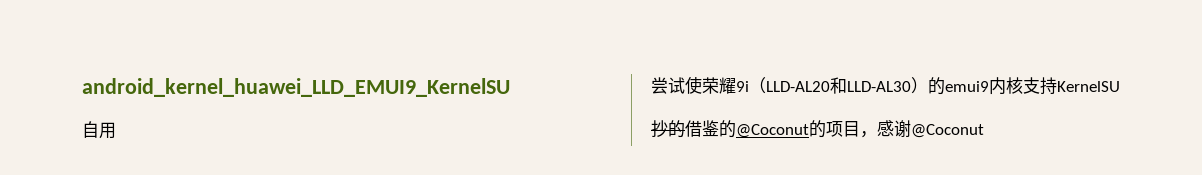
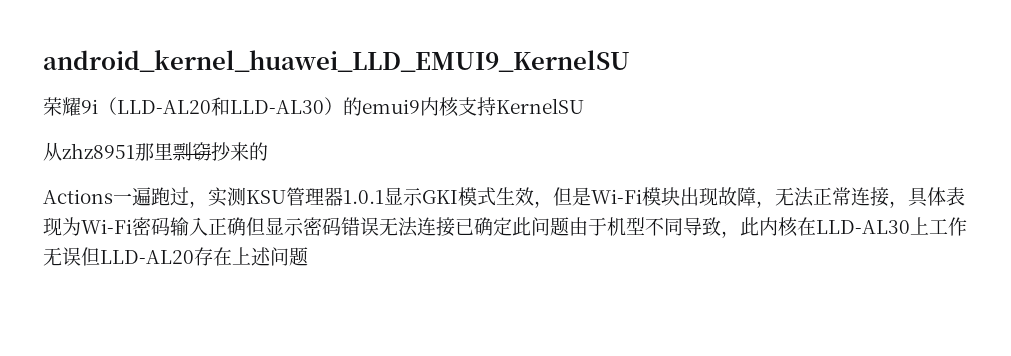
- 自用
- 尝试使荣耀9i（LLD-AL20和LLD-AL30）的emui9内核支持KernelSU
+ 荣耀9i（LLD-AL20和LLD-AL30）的emui9内核支持KernelSU
- 抄的借鉴的@Coconut的项目，感谢@Coconut
+ 从zhz8951那里剽窃抄来的
+ Actions一遍跑过，实测KSU管理器1.0.1显示GKI模式生效，但是Wi-Fi模块出现故障，无法正常连接，具体表现为Wi-Fi密码输入正确但显示密码错误无法连接已确定此问题由于机型不同导致，此内核在LLD-AL30上工作无误但LLD-AL20存在上述问题

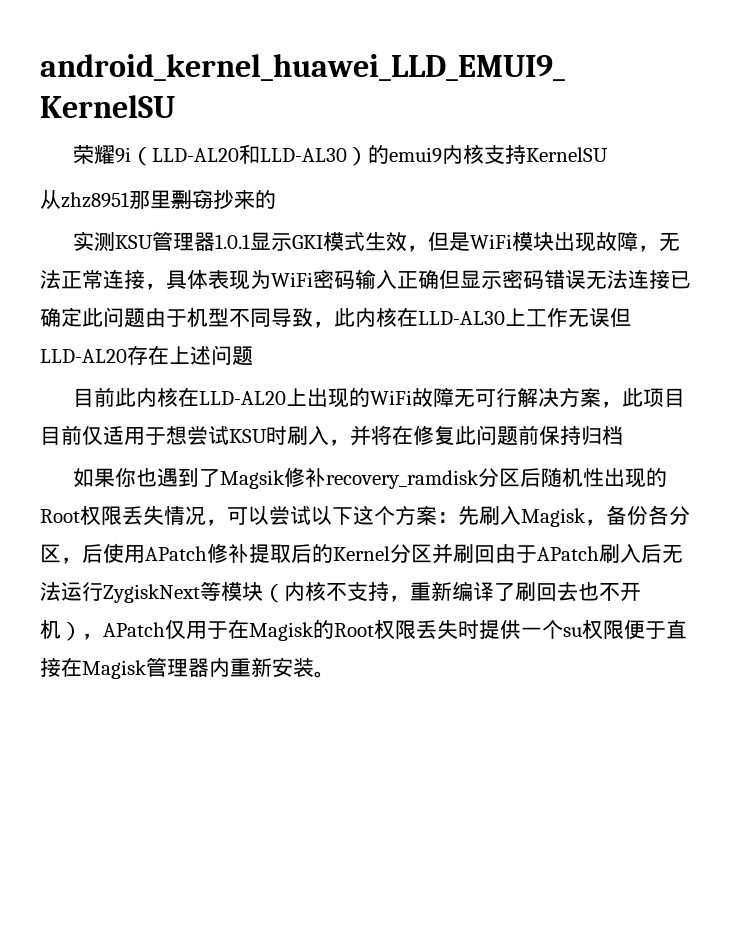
- Actions一遍跑过，实测KSU管理器1.0.1显示GKI模式生效，但是Wi-Fi模块出现故障，无法正常连接，具体表现为Wi-Fi密码输入正确但显示密码错误无法连接已确定此问题由于机型不同导致，此内核在LLD-AL30上工作无误但LLD-AL20存在上述问题
+ 实测KSU管理器1.0.1显示GKI模式生效，但是WiFi模块出现故障，无法正常连接，具体表现为WiFi密码输入正确但显示密码错误无法连接已确定此问题由于机型不同导致，此内核在LLD-AL30上工作无误但LLD-AL20存在上述问题
+ 目前此内核在LLD-AL20上出现的WiFi故障无可行解决方案，此项目目前仅适用于想尝试KSU时刷入，并将在修复此问题前保持归档
+ 如果你也遇到了Magsik修补recovery_ramdisk分区后随机性出现的Root权限丢失情况，可以尝试以下这个方案：先刷入Magisk，备份各分区，后使用APatch修补提取后的Kernel分区并刷回由于APatch刷入后无法运行ZygiskNext等模块（内核不支持，重新编译了刷回去也不开机），APatch仅用于在Magisk的Root权限丢失时提供一个su权限便于直接在Magisk管理器内重新安装。

